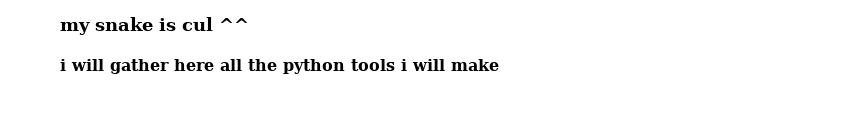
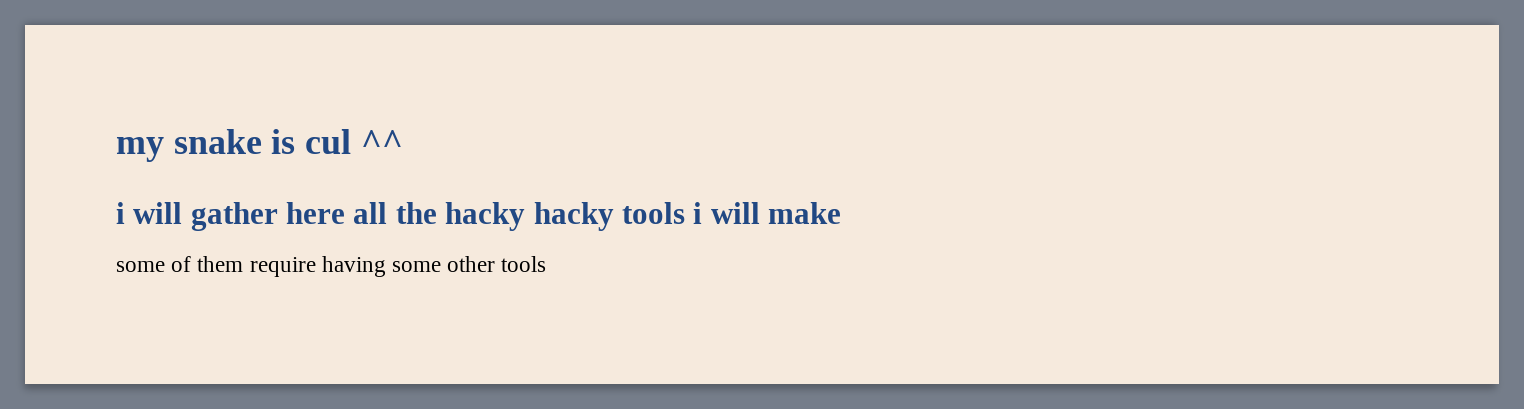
- i will gather here all the python tools i will make
+ i will gather here all the hacky hacky tools i will make
+ some of them require having some other tools

